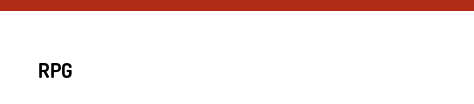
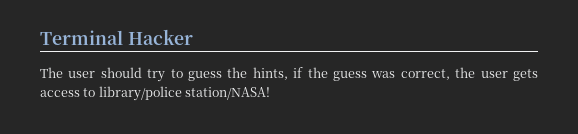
- RPG
+ Terminal Hacker
+ The user should try to guess the hints, if the guess was correct, the user gets access to library/police station/NASA!

